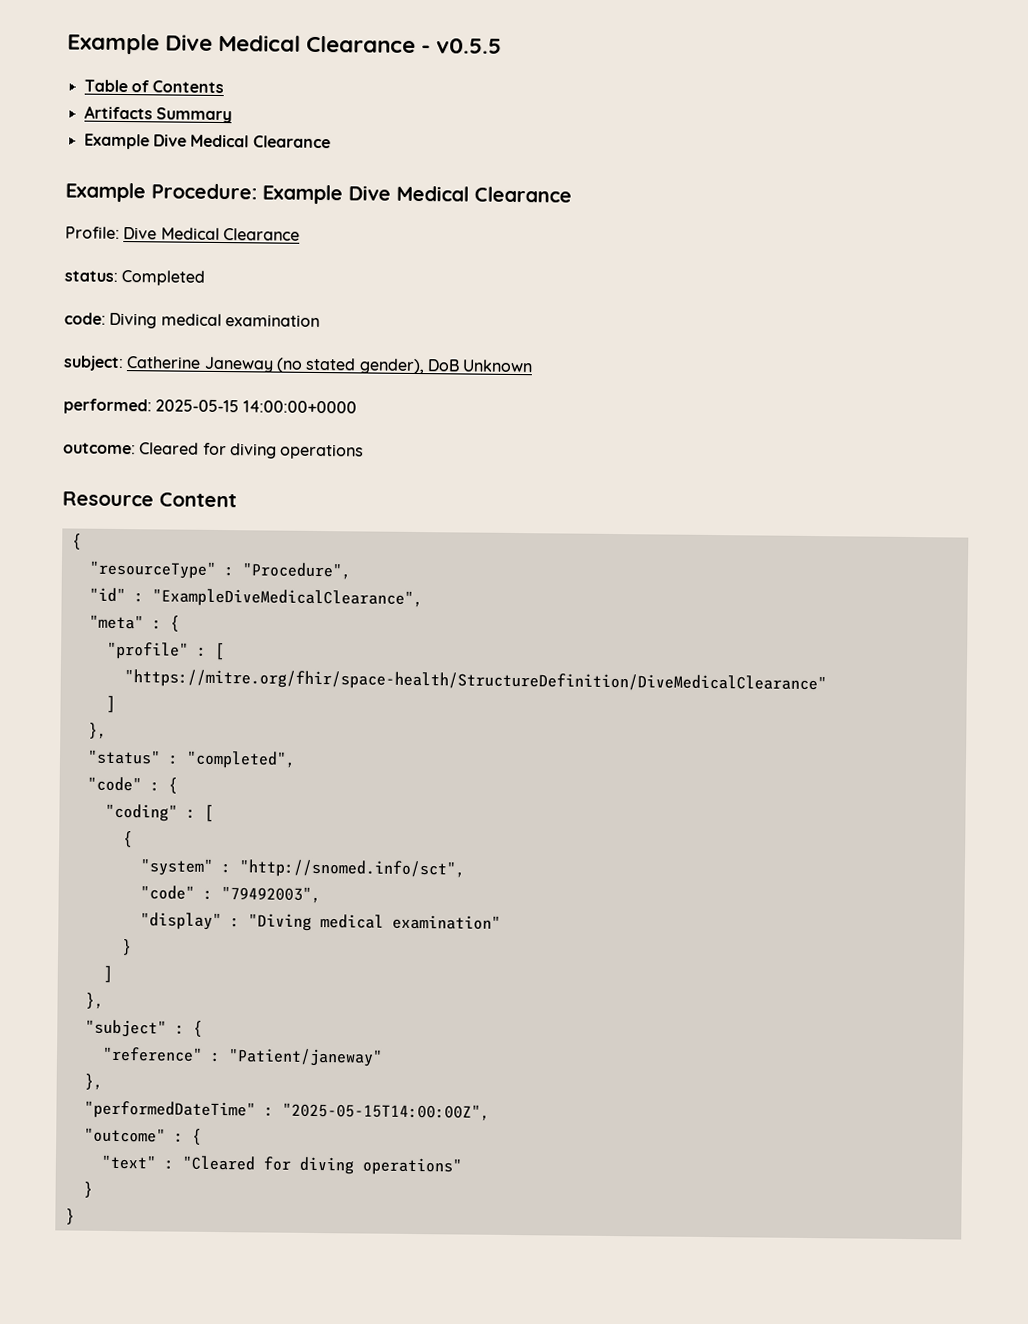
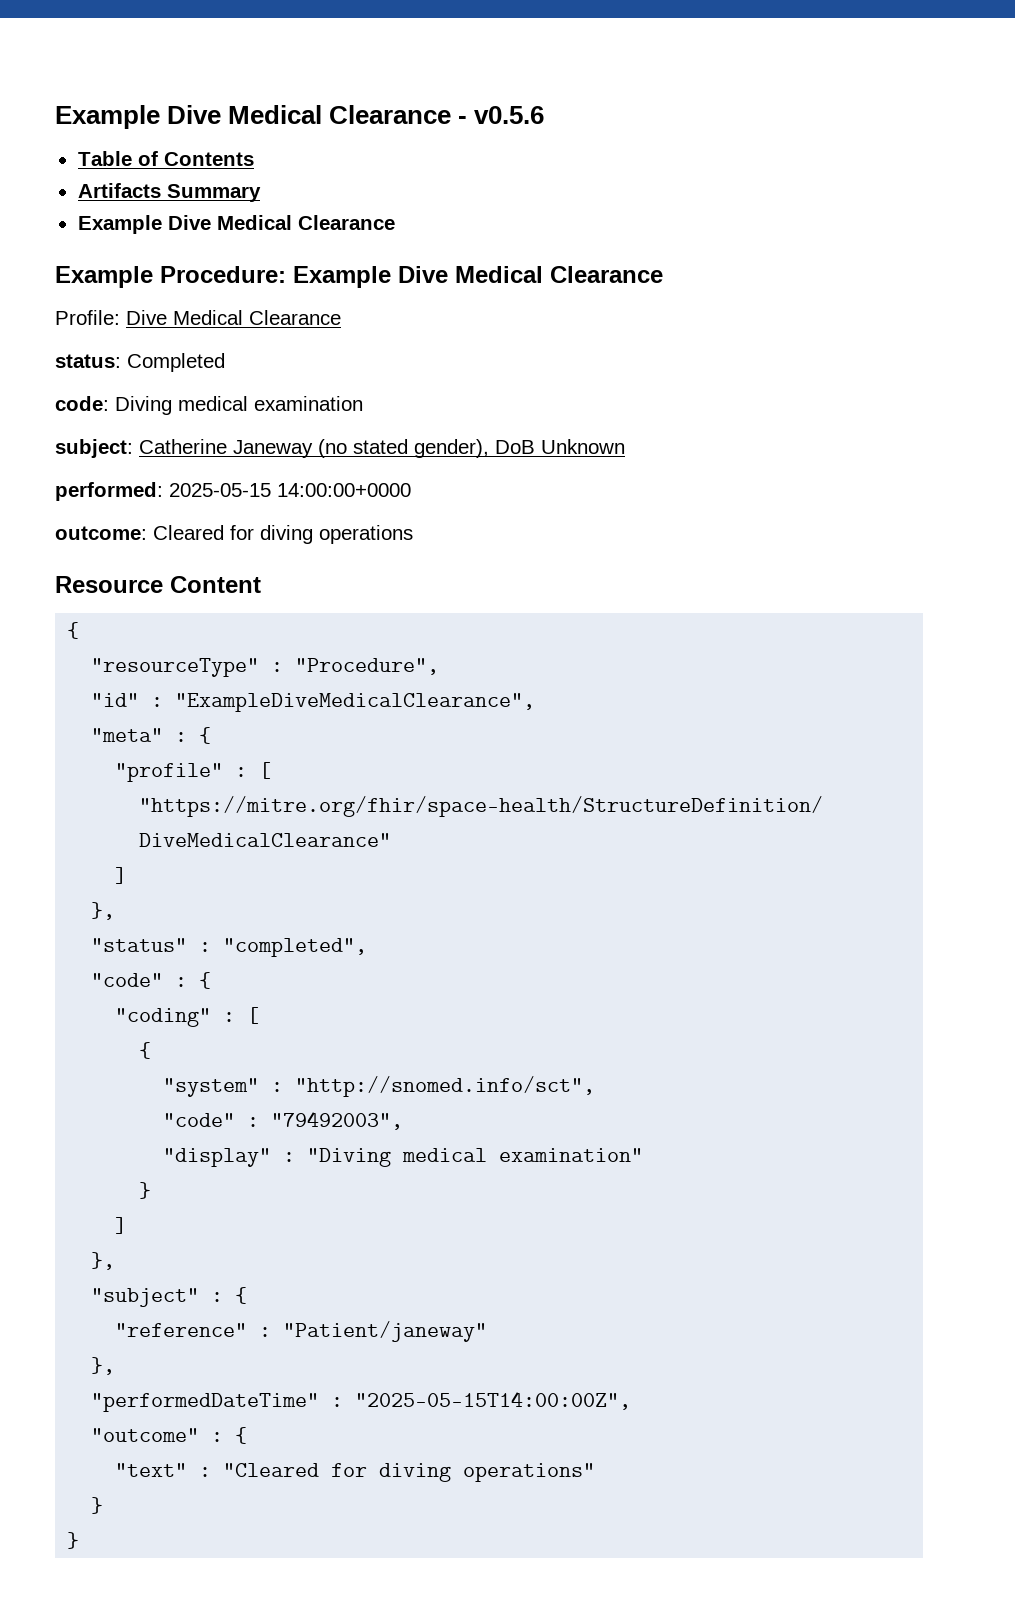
- Example Dive Medical Clearance - v0.5.5
+ Example Dive Medical Clearance - v0.5.6

